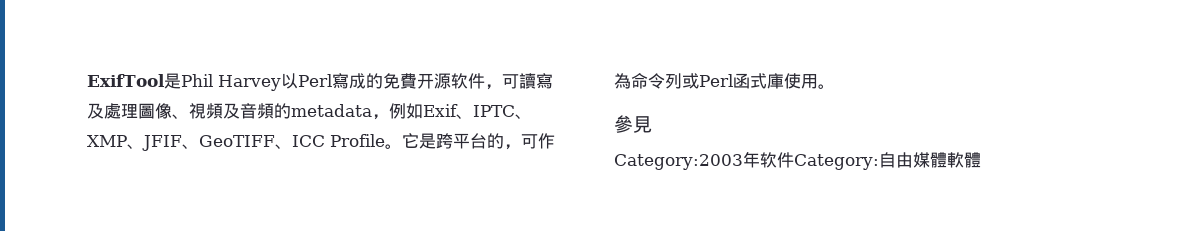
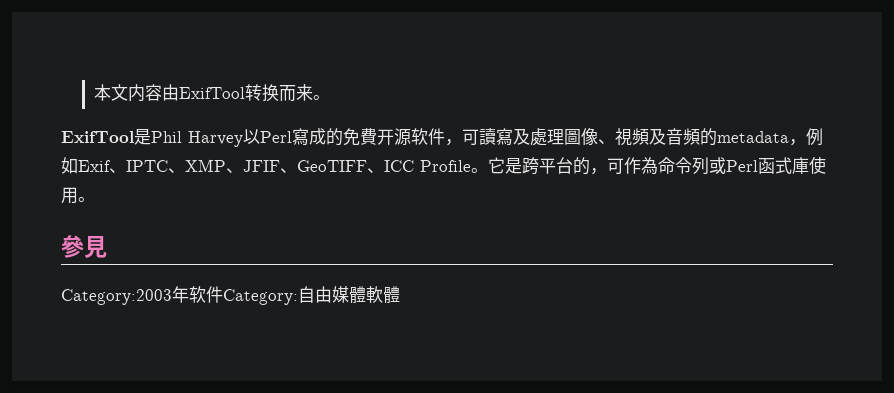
+ 本文内容由ExifTool转换而来。

